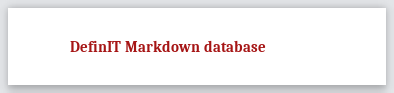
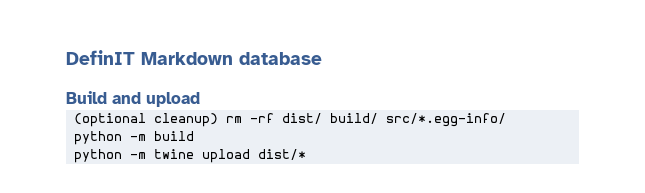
+ Build and upload
+ (optional cleanup) rm -rf dist/ build/ src/*.egg-info/
+ python -m build
+ python -m twine upload dist/*

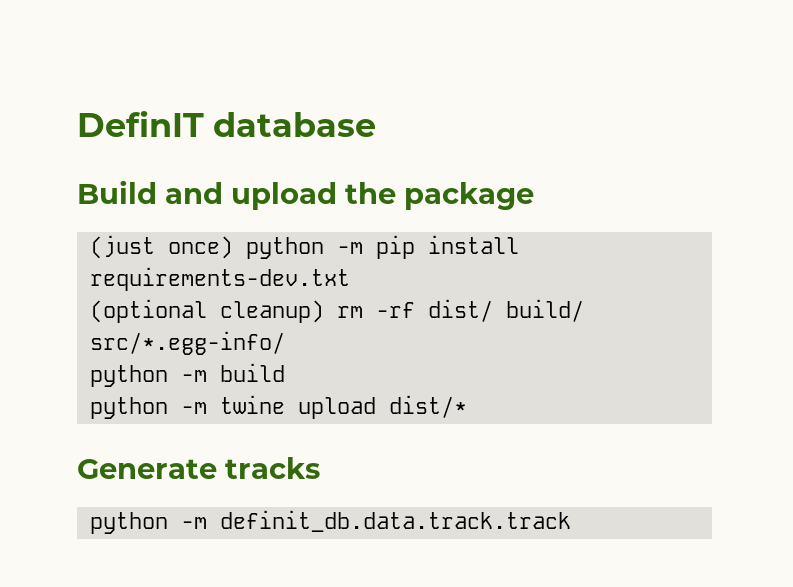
- DefinIT Markdown database
+ DefinIT database
- Build and upload
+ Build and upload the package
+ (just once) python -m pip install requirements-dev.txt
+ Generate tracks
+ python -m definit_db.data.track.track

